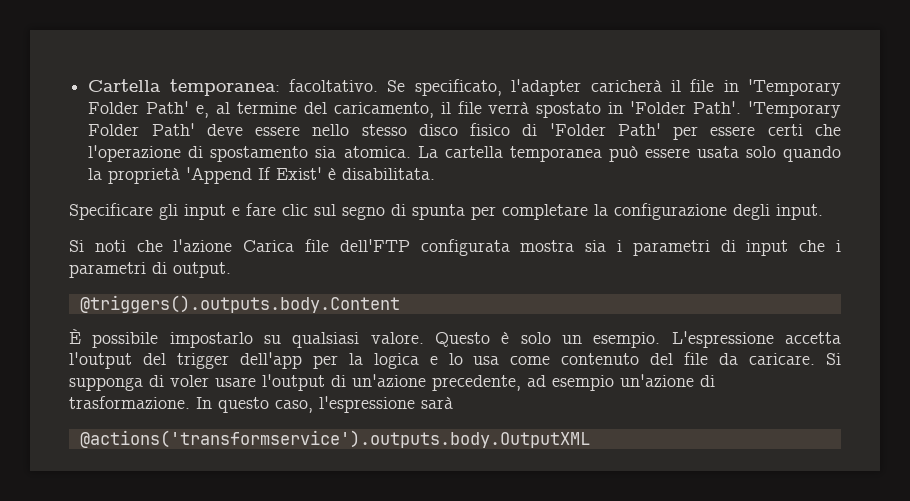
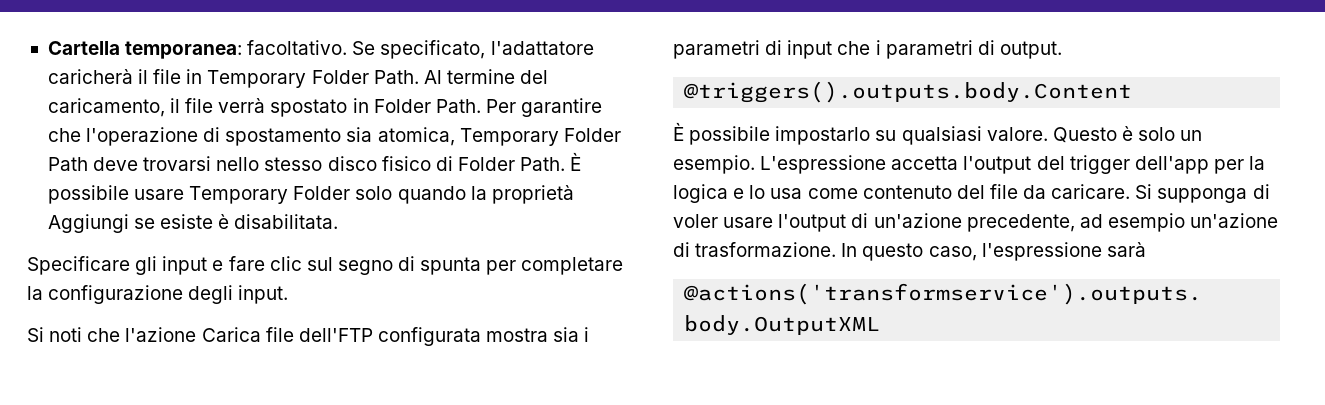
- Se specificato, l'adapter caricherà il file in 'Temporary Folder Path' e, al termine del caricamento, il file verrà spostato in 'Folder Path'. 'Temporary Folder Path' deve essere nello stesso disco fisico di 'Folder Path' per essere certi che l'operazione di spostamento sia atomica. La cartella temporanea può essere usata solo quando la proprietà 'Append If Exist' è disabilitata.
+ Se specificato, l'adattatore caricherà il file in Temporary Folder Path. Al termine del caricamento, il file verrà spostato in Folder Path. Per garantire che l'operazione di spostamento sia atomica, Temporary Folder Path deve trovarsi nello stesso disco fisico di Folder Path. È possibile usare Temporary Folder solo quando la proprietà Aggiungi se esiste è disabilitata.

